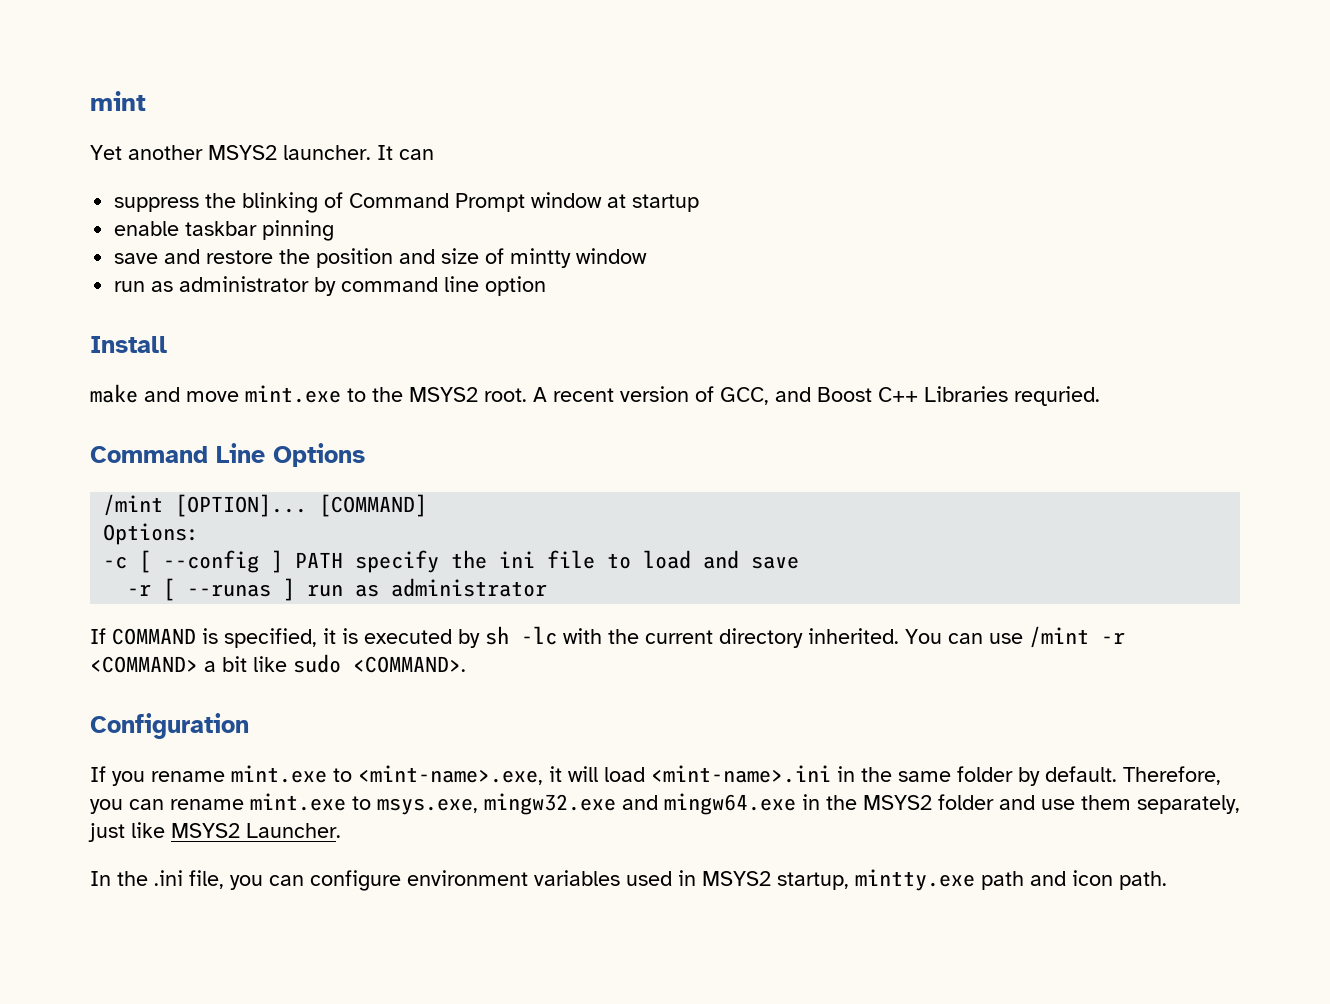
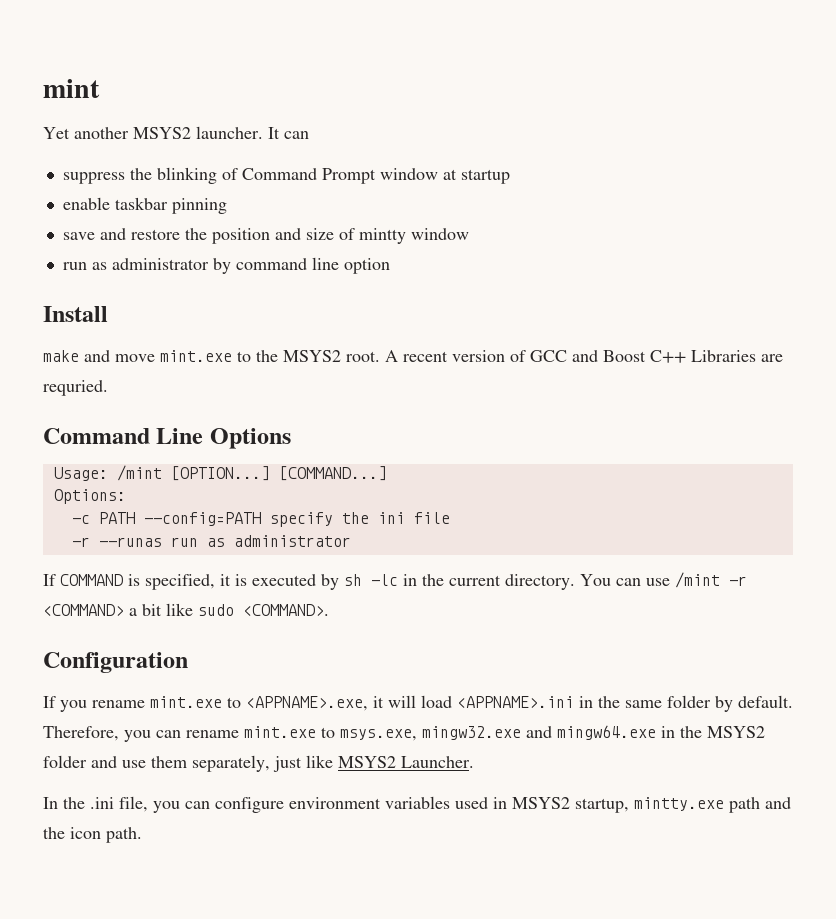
- A recent version of GCC, and Boost C++ Libraries requried.
+ A recent version of GCC and Boost C++ Libraries are requried.
- /mint [OPTION]... [COMMAND]
+ Usage: /mint [OPTION...] [COMMAND...]
  Options:
- -c [ --config ] PATH specify the ini file to load and save
- -r [ --runas ] run as administrator
+ -c PATH --config=PATH specify the ini file
+ -r --runas run as administrator
- If COMMAND is specified, it is executed by sh -lc with the current directory inherited.
+ If COMMAND is specified, it is executed by sh -lc in the current directory.
- If you rename mint.exe to <mint-name>.exe, it will load <mint-name>.ini in the same folder by default.
+ If you rename mint.exe to <APPNAME>.exe, it will load <APPNAME>.ini in the same folder by default.
- In the .ini file, you can configure environment variables used in MSYS2 startup, mintty.exe path and icon path.
+ In the .ini file, you can configure environment variables used in MSYS2 startup, mintty.exe path and the icon path.

